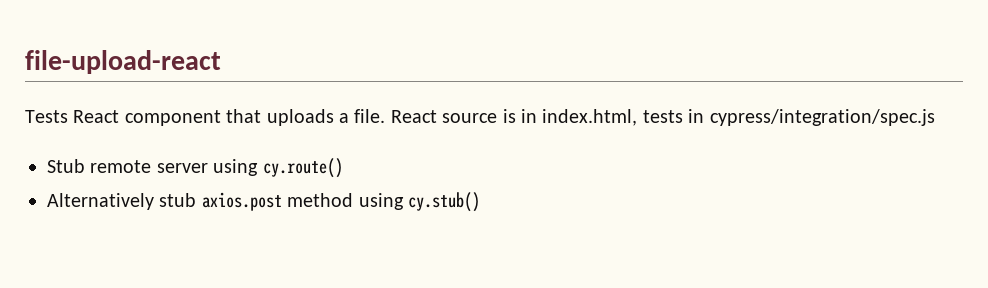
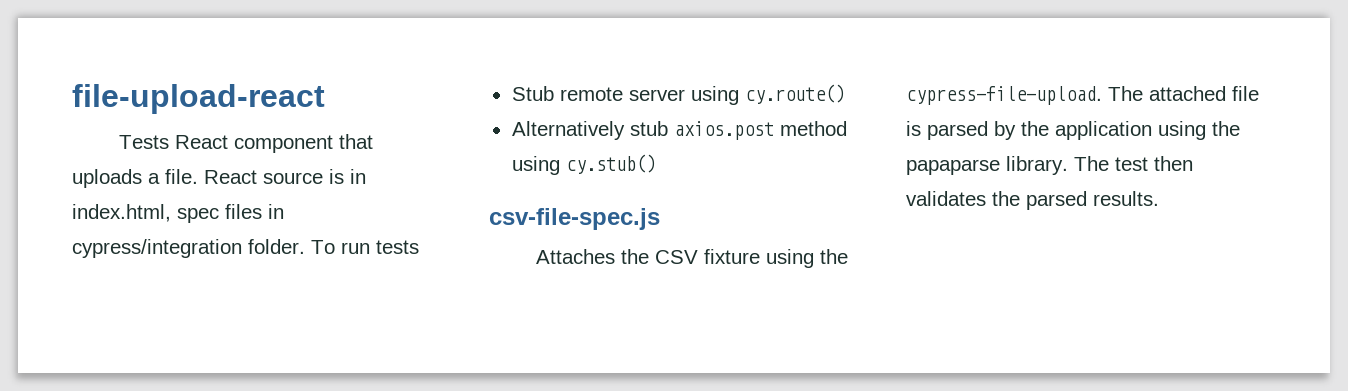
- React source is in index.html, tests in cypress/integration/spec.js
+ React source is in index.html, spec files in cypress/integration folder. To run tests
+ csv-file-spec.js
+ Attaches the CSV fixture using the cypress-file-upload. The attached file is parsed by the application using the papaparse library. The test then validates the parsed results.

